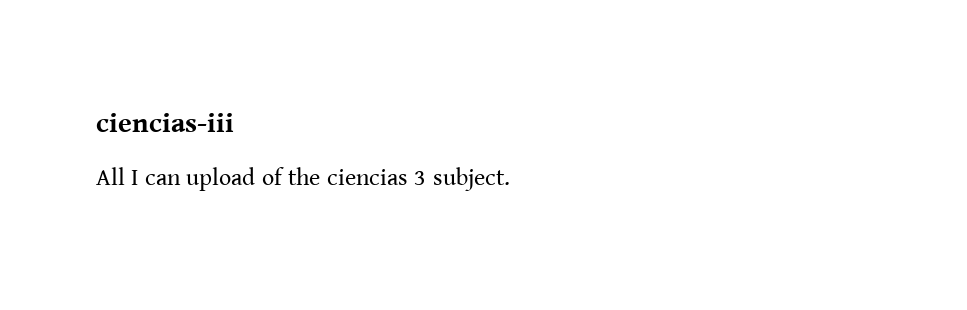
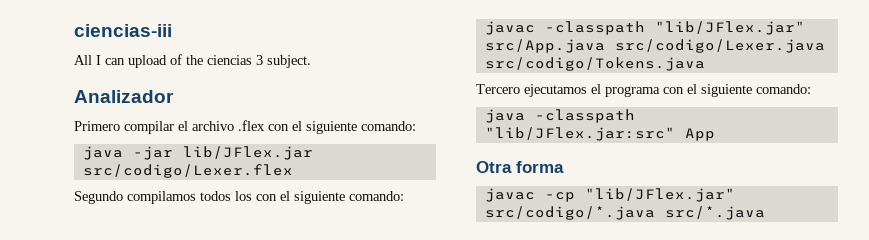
+ Analizador
+ Primero compilar el archivo .flex con el siguiente comando:
+ java -jar lib/JFlex.jar src/codigo/Lexer.flex
+ Segundo compilamos todos los con el siguiente comando:
+ javac -classpath "lib/JFlex.jar" src/App.java src/codigo/Lexer.java src/codigo/Tokens.java
+ Tercero ejecutamos el programa con el siguiente comando:
+ java -classpath "lib/JFlex.jar:src" App
+ Otra forma
+ javac -cp "lib/JFlex.jar" src/codigo/*.java src/*.java

